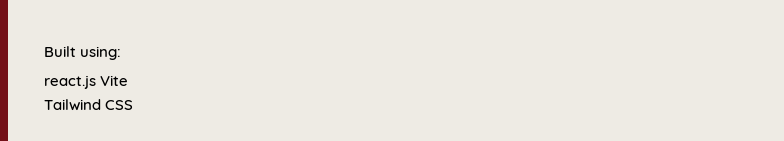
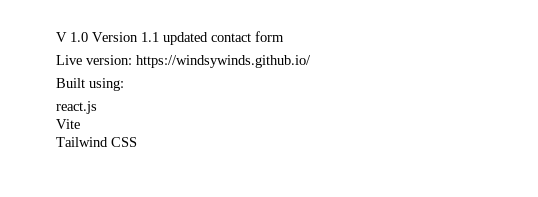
+ V 1.0 Version 1.1 updated contact form
+ Live version: https://windsywinds.github.io/
- react.js Vite
+ react.js
+ Vite

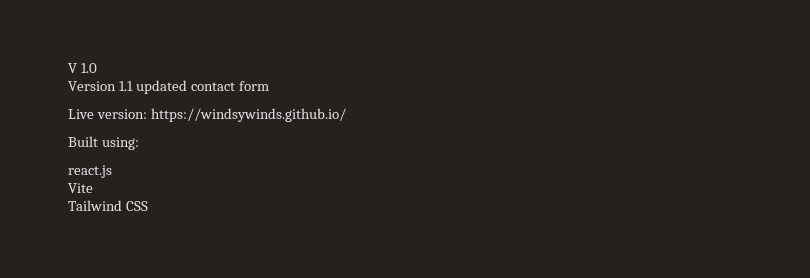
- V 1.0 Version 1.1 updated contact form
+ V 1.0
+ Version 1.1 updated contact form

